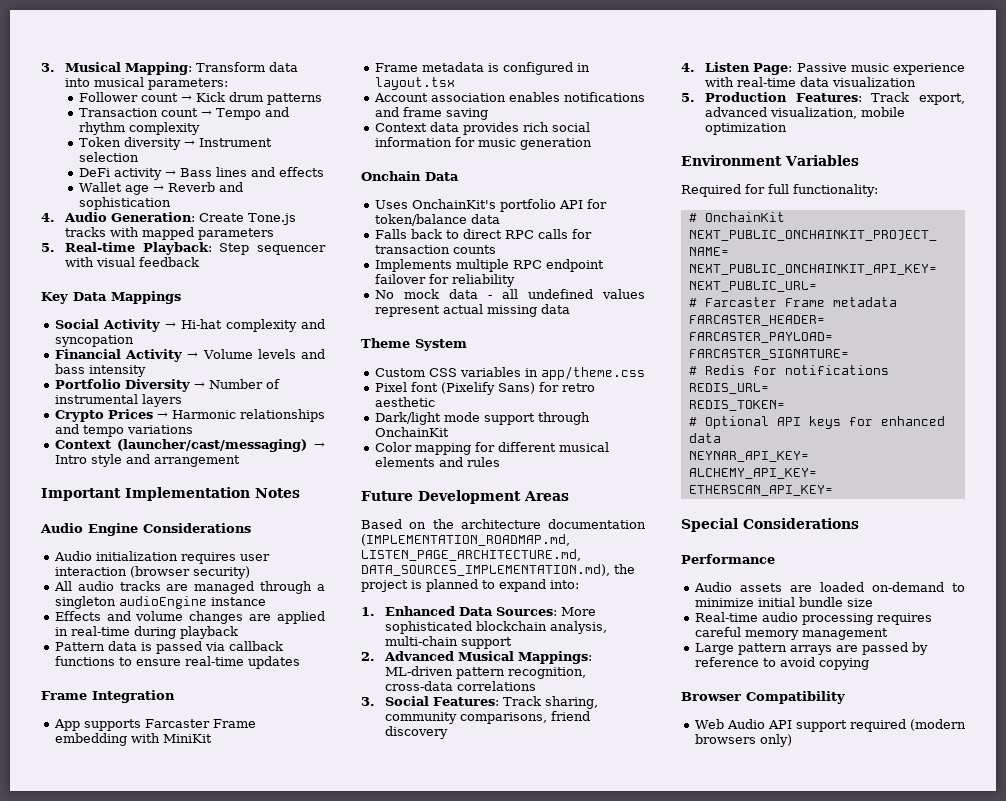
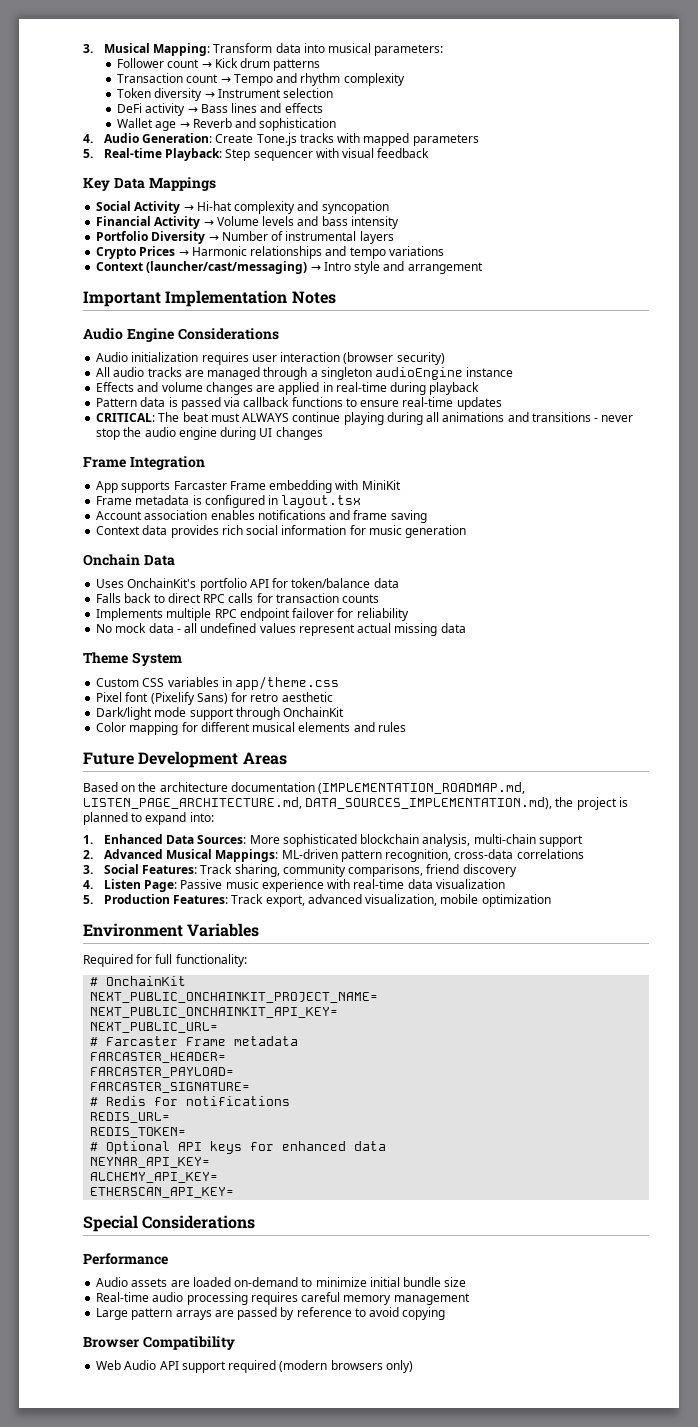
+ CRITICAL: The beat must ALWAYS continue playing during all animations and transitions - never stop the audio engine during UI changes

